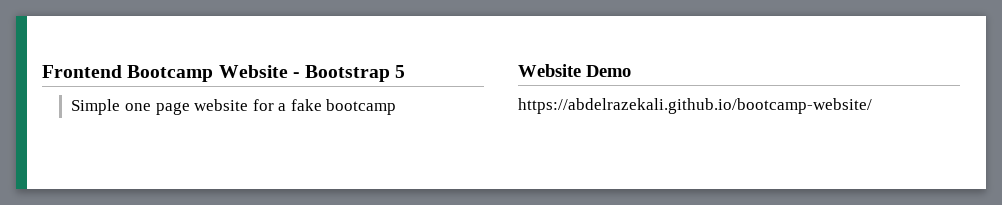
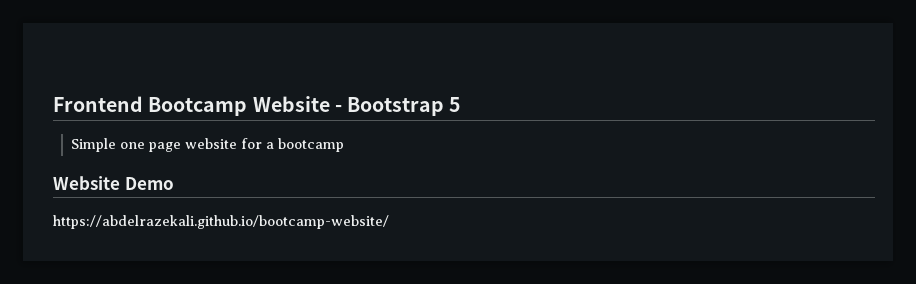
- Simple one page website for a fake bootcamp
+ Simple one page website for a bootcamp

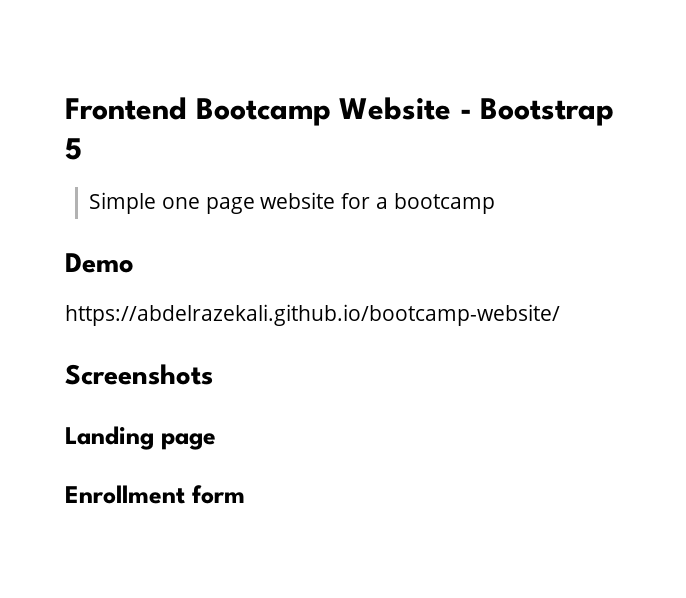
- Website Demo
+ Demo
+ Screenshots
+ Landing page
+ Enrollment form

